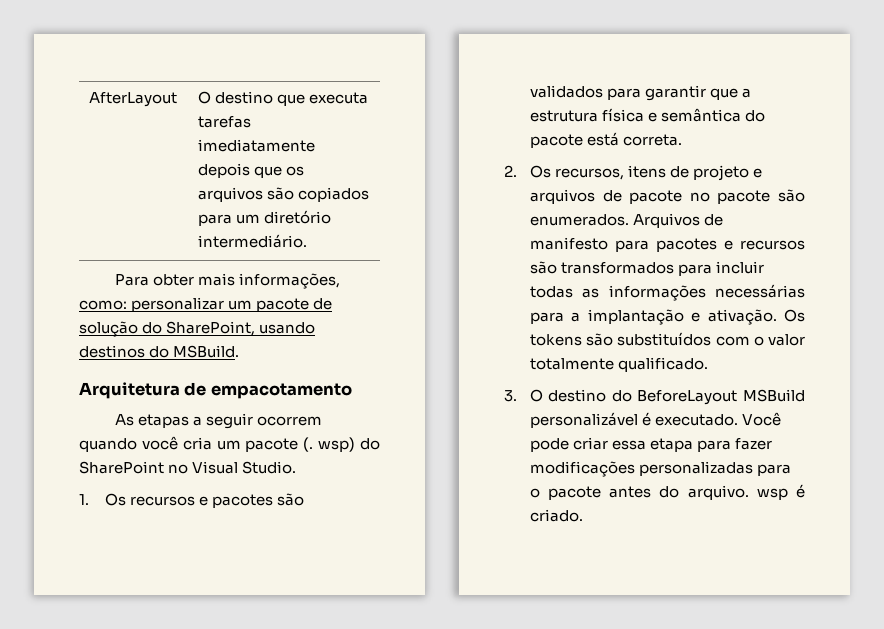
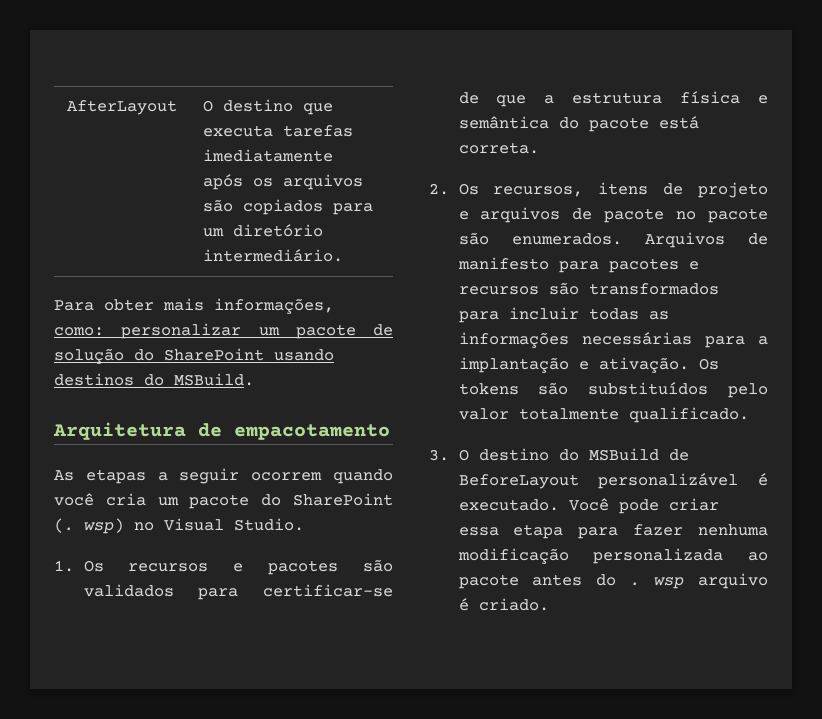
- AfterLayout | O destino que executa tarefas imediatamente depois que os arquivos são copiados para um diretório intermediário.
+ AfterLayout | O destino que executa tarefas imediatamente após os arquivos são copiados para um diretório intermediário.
- Para obter mais informações, como: personalizar um pacote de solução do SharePoint, usando destinos do MSBuild.
+ Para obter mais informações, como: personalizar um pacote de solução do SharePoint usando destinos do MSBuild.
- As etapas a seguir ocorrem quando você cria um pacote (. wsp) do SharePoint no Visual Studio.
+ As etapas a seguir ocorrem quando você cria um pacote do SharePoint (. wsp) no Visual Studio.
- 1. Os recursos e pacotes são validados para garantir que a estrutura física e semântica do pacote está correta.
+ 1. Os recursos e pacotes são validados para certificar-se de que a estrutura física e semântica do pacote está correta.
- Os tokens são substituídos com o valor totalmente qualificado.
+ Os tokens são substituídos pelo valor totalmente qualificado.
- 3. O destino do BeforeLayout MSBuild personalizável é executado.
+ 3. O destino do MSBuild de BeforeLayout personalizável é executado.
- Você pode criar essa etapa para fazer modificações personalizadas para o pacote antes do arquivo. wsp é criado.
+ Você pode criar essa etapa para fazer nenhuma modificação personalizada ao pacote antes do . wsp arquivo é criado.

